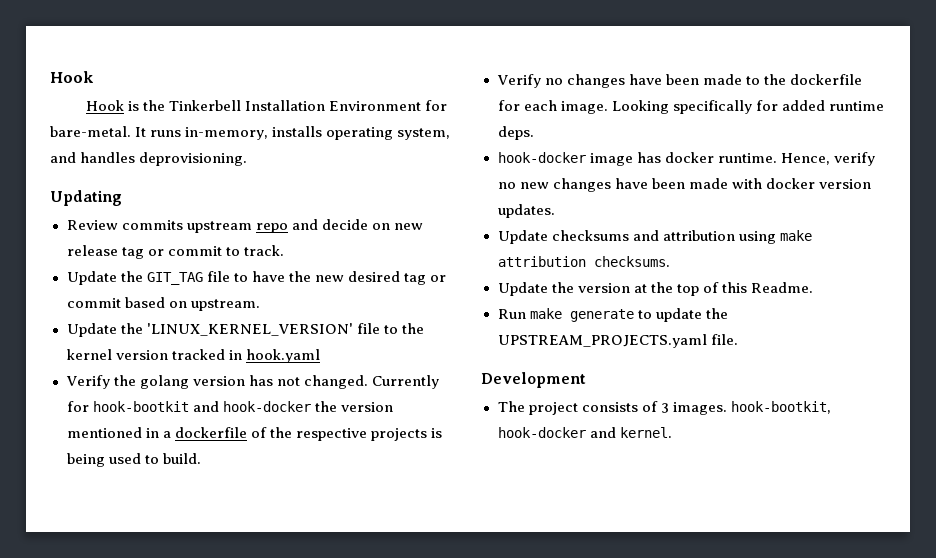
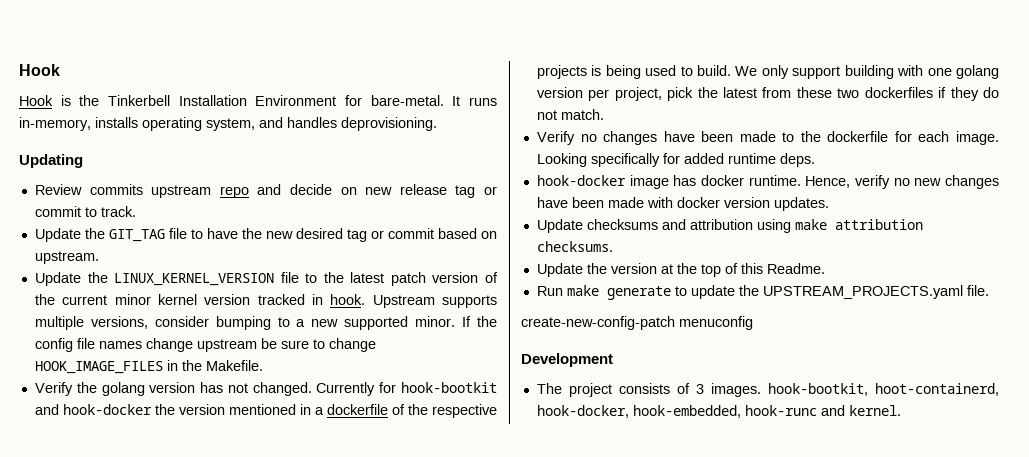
- Update the 'LINUX_KERNEL_VERSION' file to the kernel version tracked in hook.yaml
+ Update the LINUX_KERNEL_VERSION file to the latest patch version of the current minor kernel version tracked in hook. Upstream supports multiple versions, consider bumping to a new supported minor. If the config file names change upstream be sure to change HOOK_IMAGE_FILES in the Makefile.
+ We only support building with one golang version per project, pick the latest from these two dockerfiles if they do not match.
+ create-new-config-patch menuconfig
- The project consists of 3 images. hook-bootkit, hook-docker and kernel.
+ The project consists of 3 images. hook-bootkit, hoot-containerd, hook-docker, hook-embedded, hook-runc and kernel.

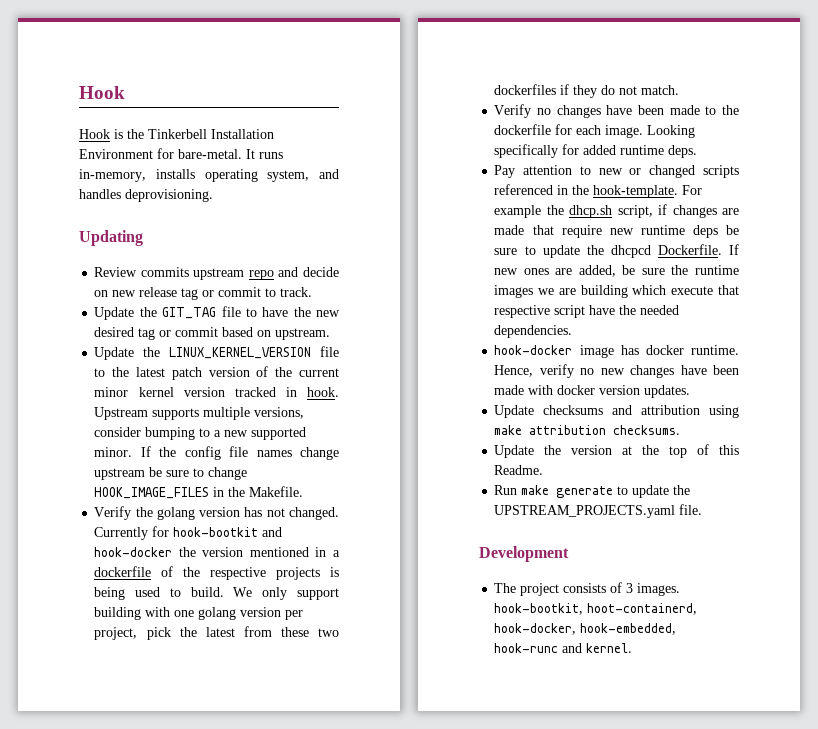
+ Pay attention to new or changed scripts referenced in the hook-template. For example the dhcp.sh script, if changes are made that require new runtime deps be sure to update the dhcpcd Dockerfile. If new ones are added, be sure the runtime images we are building which execute that respective script have the needed dependencies.
- create-new-config-patch menuconfig

